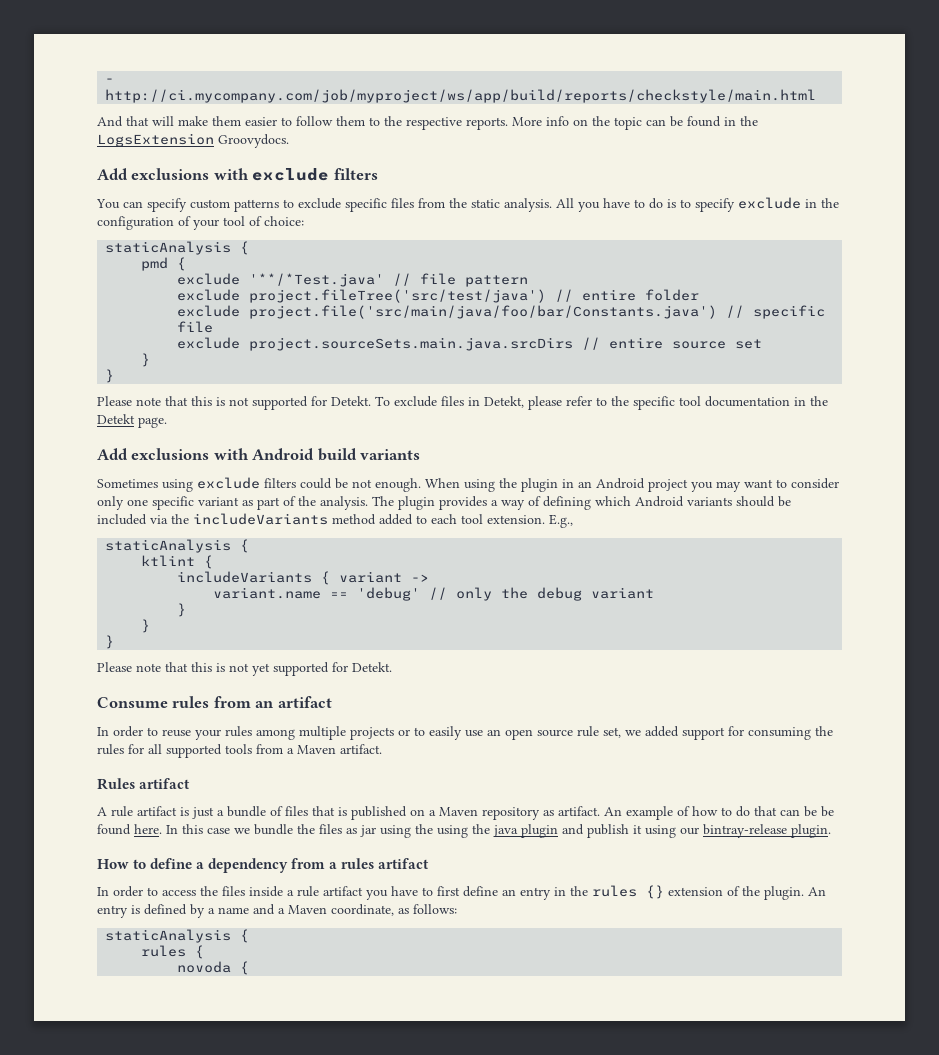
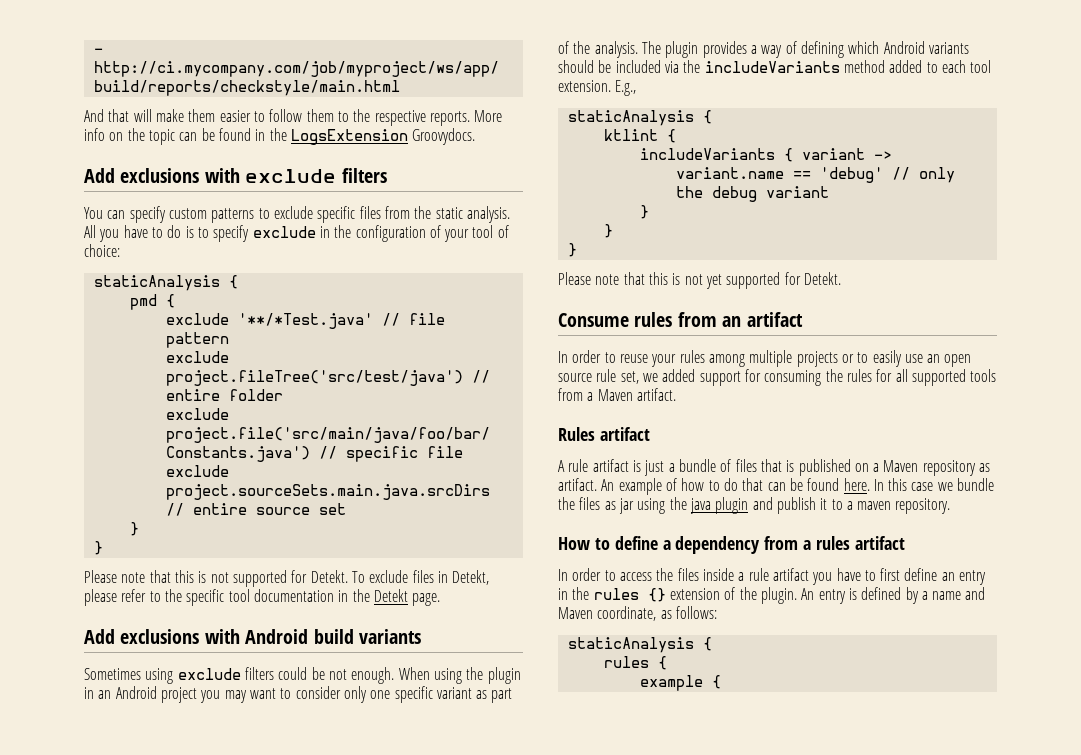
- An example of how to do that can be be found here.
+ An example of how to do that can be found here.
- In this case we bundle the files as jar using the using the java plugin and publish it using our bintray-release plugin.
+ In this case we bundle the files as jar using the java plugin and publish it to a maven repository.
- An entry is defined by a name and a Maven coordinate, as follows:
+ An entry is defined by a name and Maven coordinate, as follows:
- novoda {
+ example {

